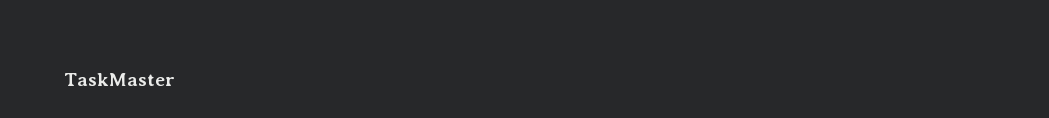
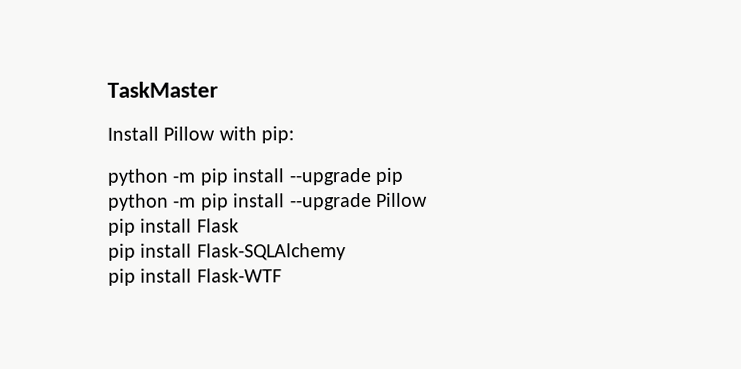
+ Install Pillow with pip:
+ python -m pip install --upgrade pip
+ python -m pip install --upgrade Pillow
+ pip install Flask
+ pip install Flask-SQLAlchemy
+ pip install Flask-WTF

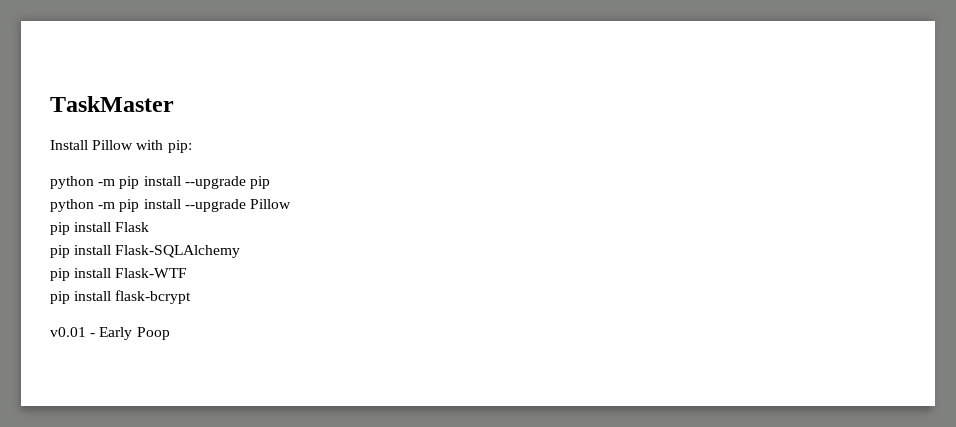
+ pip install flask-bcrypt
+ v0.01 - Early Poop

